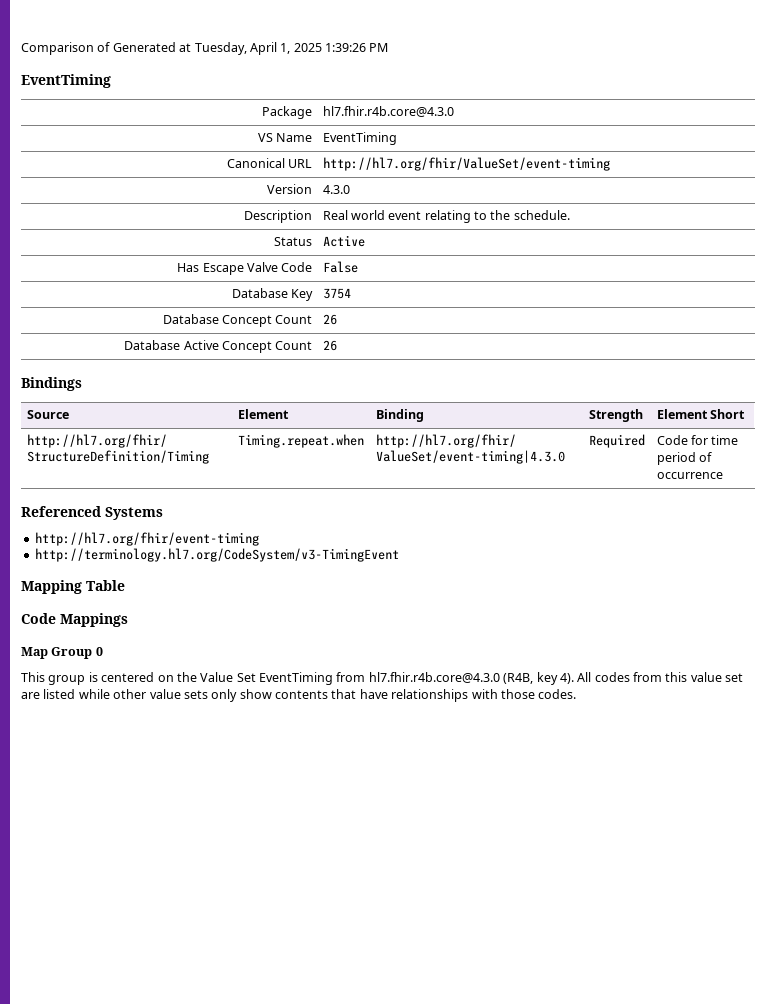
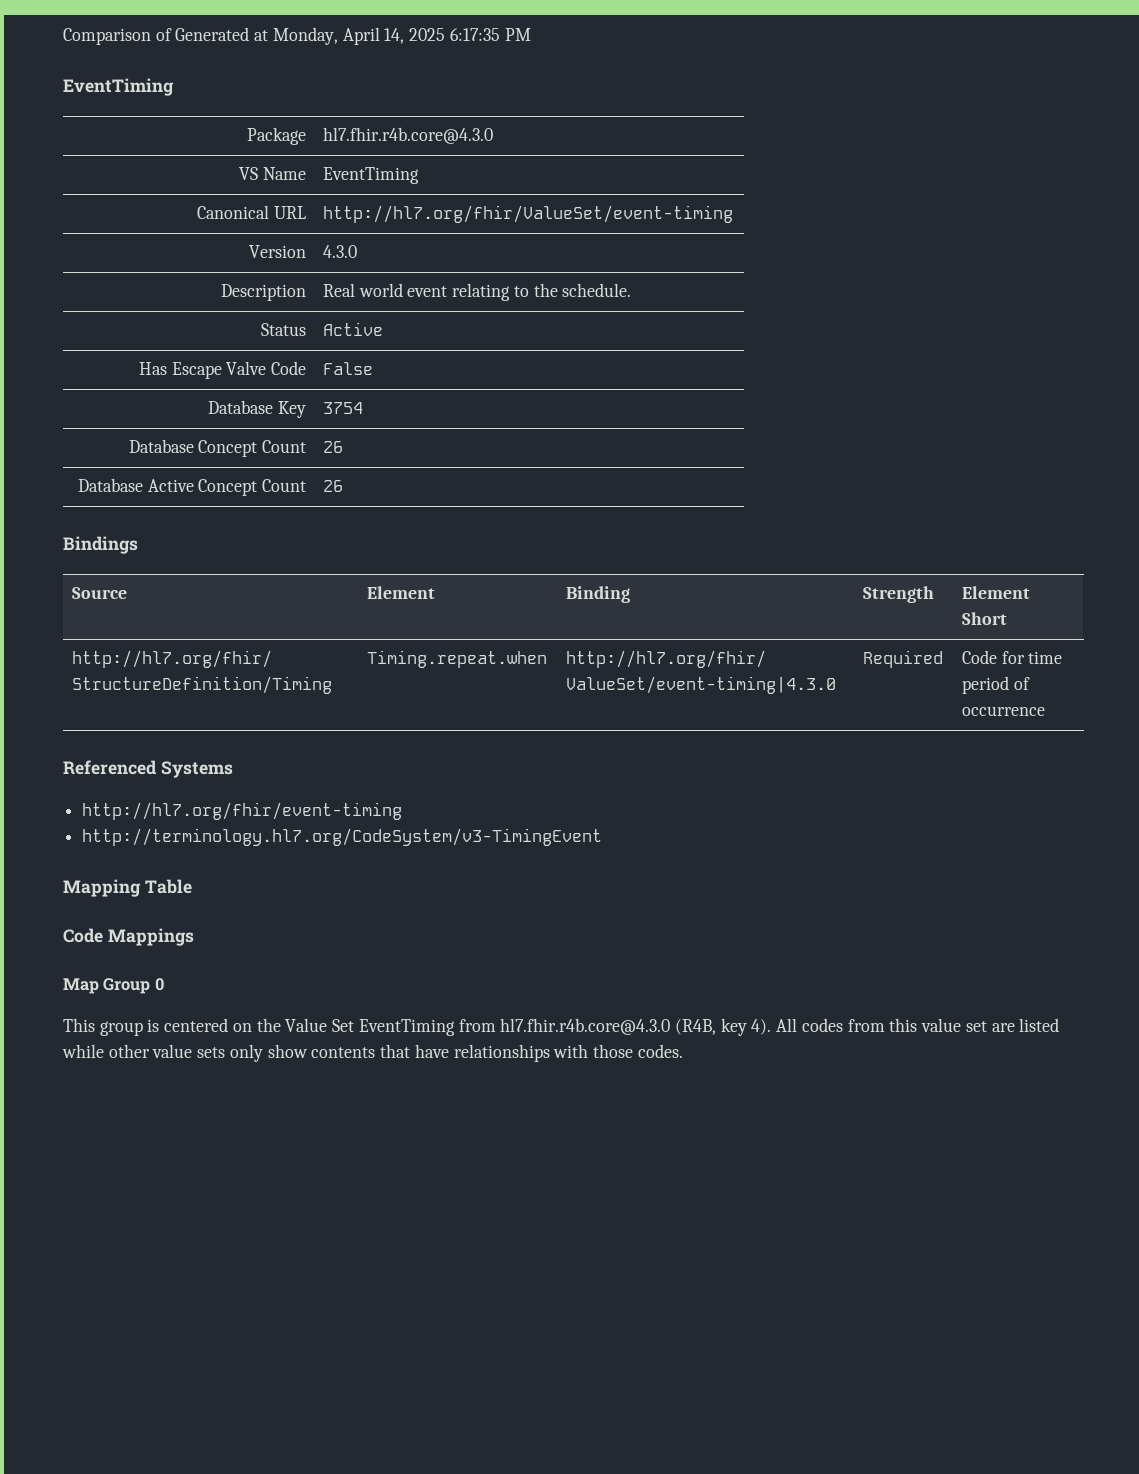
- Comparison of Generated at Tuesday, April 1, 2025 1:39:26 PM
+ Comparison of Generated at Monday, April 14, 2025 6:17:35 PM

